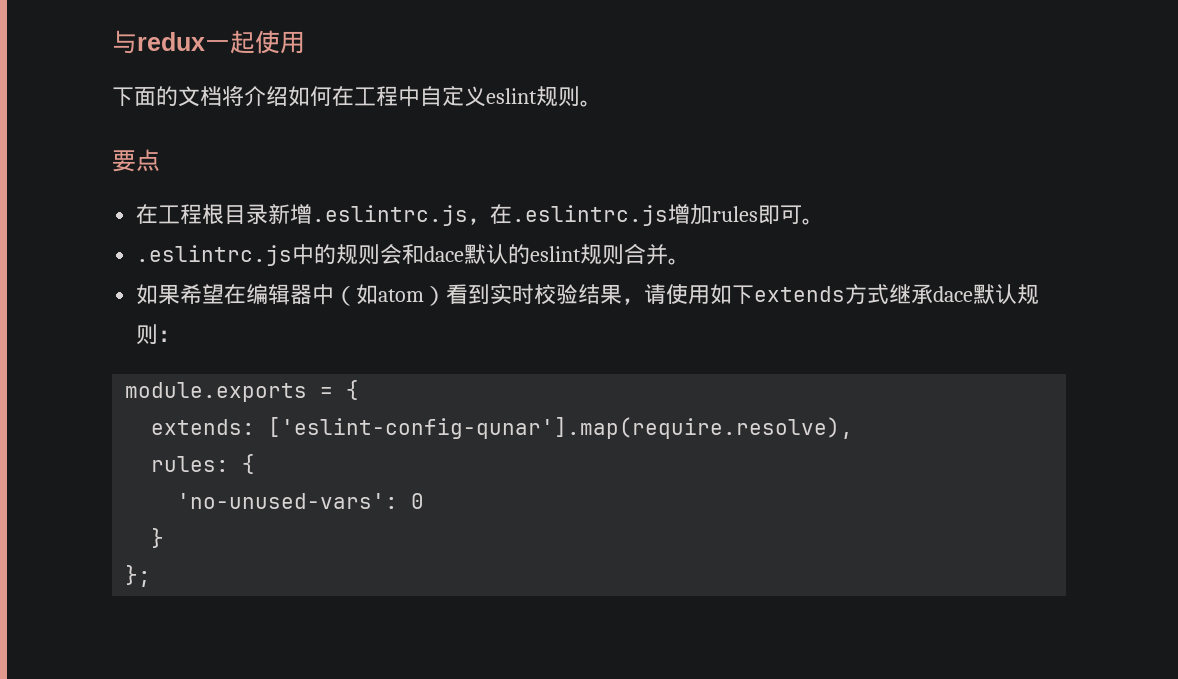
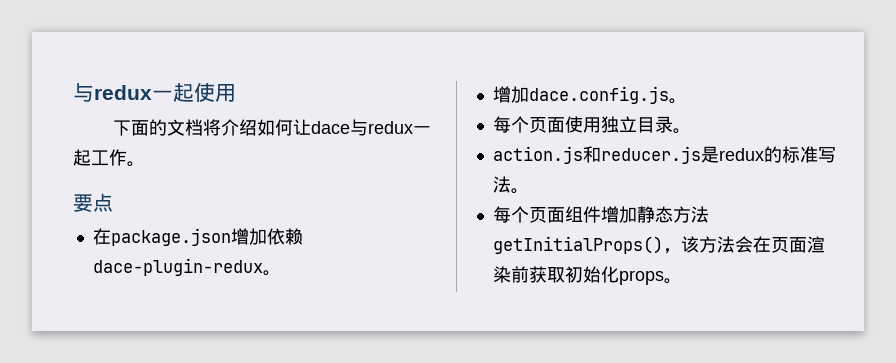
- 下面的文档将介绍如何在工程中自定义eslint规则。
+ 下面的文档将介绍如何让dace与redux一起工作。
  要点
- 在工程根目录新增.eslintrc.js，在.eslintrc.js增加rules即可。
- .eslintrc.js中的规则会和dace默认的eslint规则合并。
- 如果希望在编辑器中（如atom）看到实时校验结果，请使用如下extends方式继承dace默认规则：
- module.exports = {
- extends: ['eslint-config-qunar'].map(require.resolve),
- rules: {
- 'no-unused-vars': 0
- }
- };
+ 在package.json增加依赖dace-plugin-redux。
+ 增加dace.config.js。
+ 每个页面使用独立目录。
+ action.js和reducer.js是redux的标准写法。
+ 每个页面组件增加静态方法getInitialProps()，该方法会在页面渲染前获取初始化props。

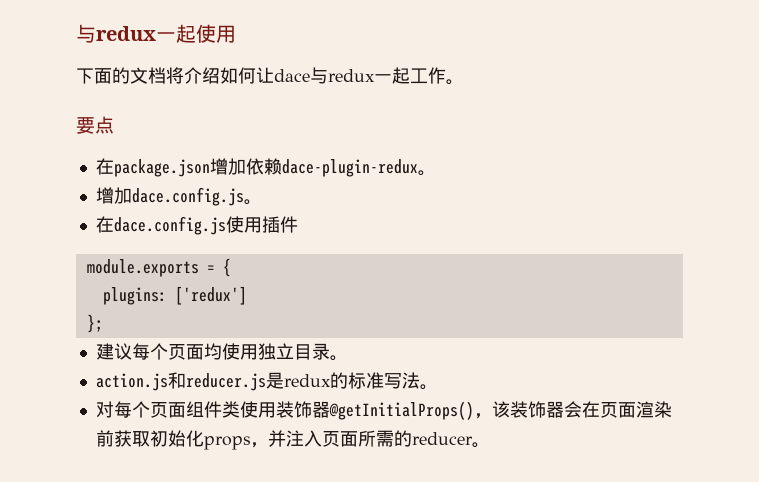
- 每个页面使用独立目录。
+ 在dace.config.js使用插件
+ module.exports = {
+ plugins: ['redux']
+ };
+ 建议每个页面均使用独立目录。
- 每个页面组件增加静态方法getInitialProps()，该方法会在页面渲染前获取初始化props。
+ 对每个页面组件类使用装饰器@getInitialProps()，该装饰器会在页面渲染前获取初始化props，并注入页面所需的reducer。

